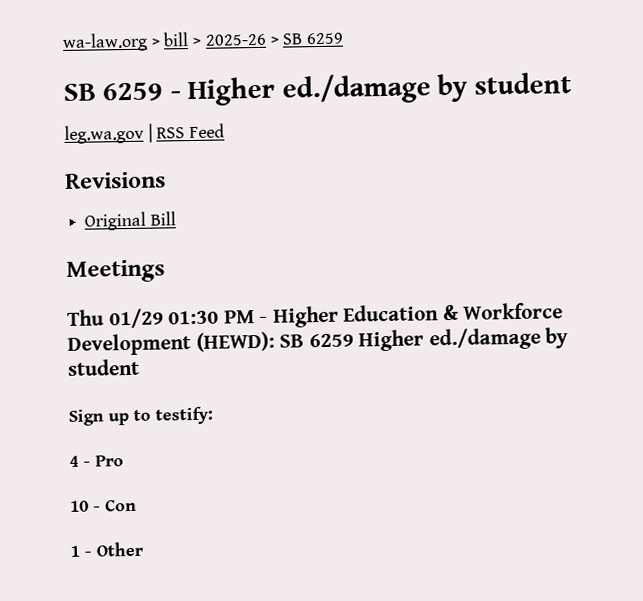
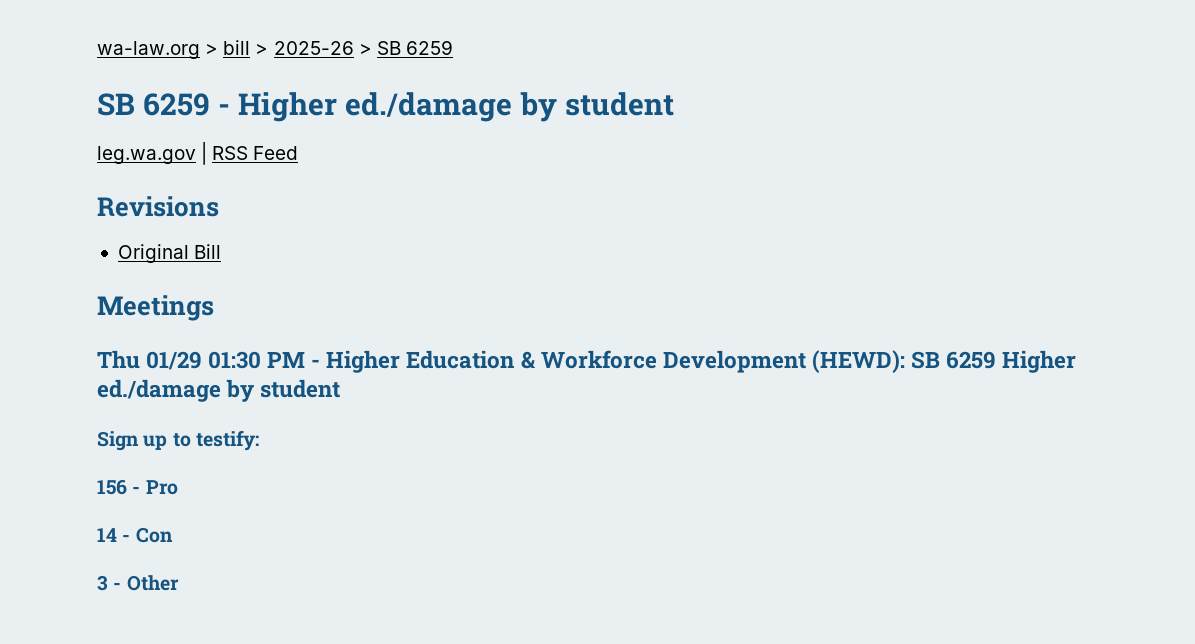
- 4 - Pro
+ 156 - Pro
- 10 - Con
+ 14 - Con
- 1 - Other
+ 3 - Other

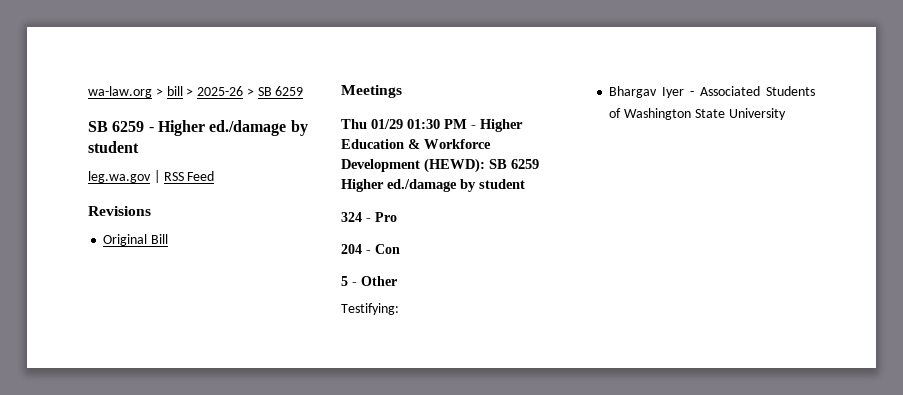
- Sign up to testify:
- 156 - Pro
+ 324 - Pro
- 14 - Con
+ 204 - Con
- 3 - Other
+ 5 - Other
+ Testifying:
+ Bhargav Iyer - Associated Students of Washington State University

